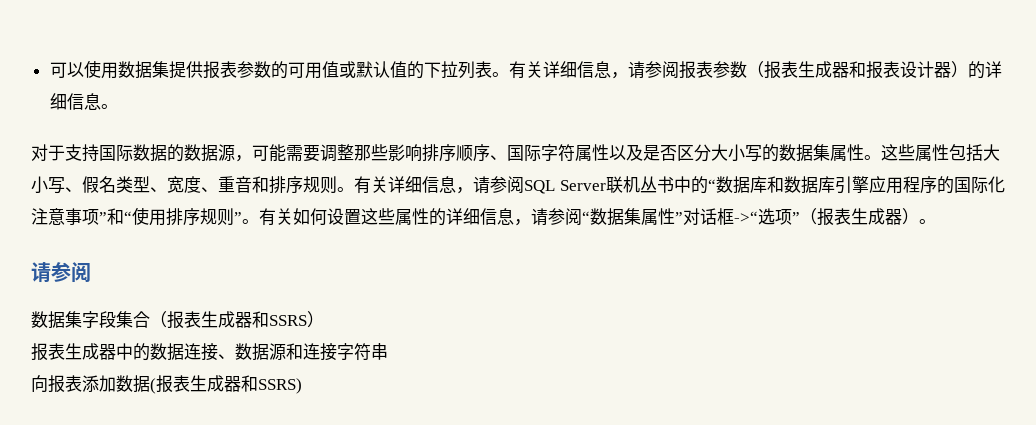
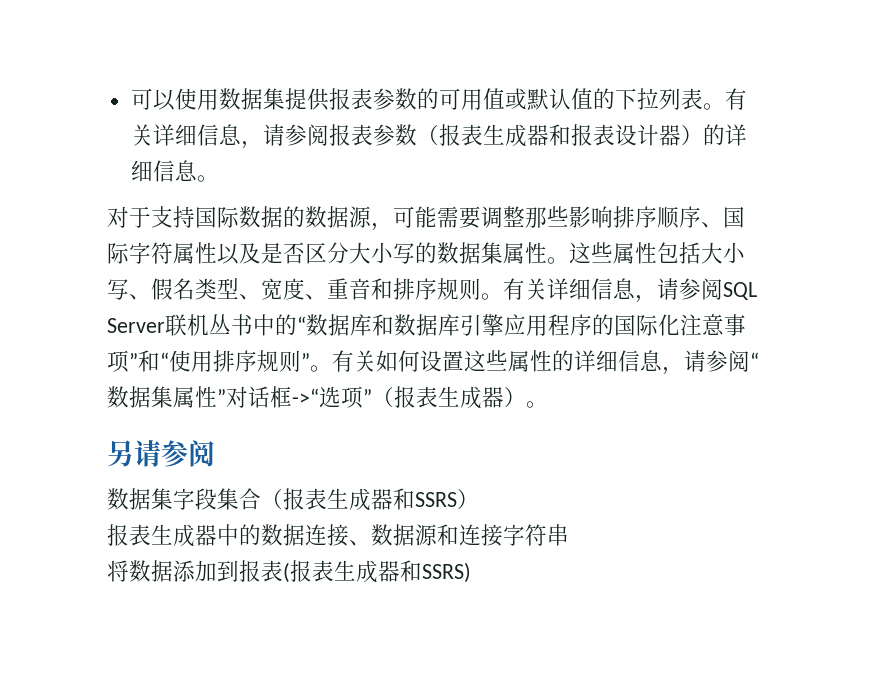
  有关如何设置这些属性的详细信息，请参阅“数据集属性”对话框->“选项”（报表生成器）。
- 请参阅
+ 另请参阅
- 向报表添加数据(报表生成器和SSRS)
+ 将数据添加到报表(报表生成器和SSRS)

